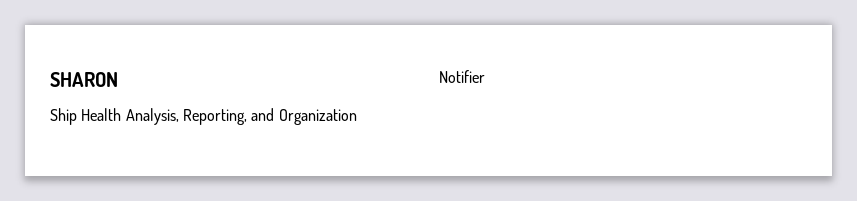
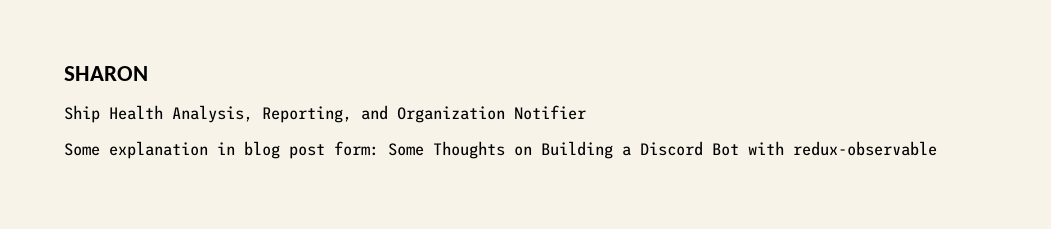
+ Some explanation in blog post form: Some Thoughts on Building a Discord Bot with redux-observable

